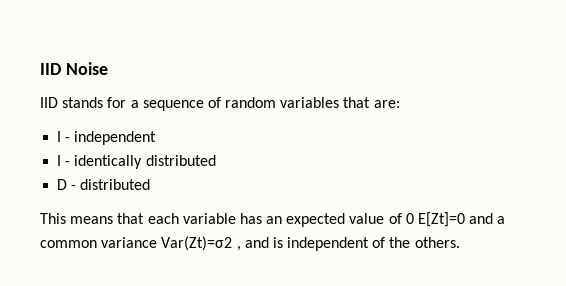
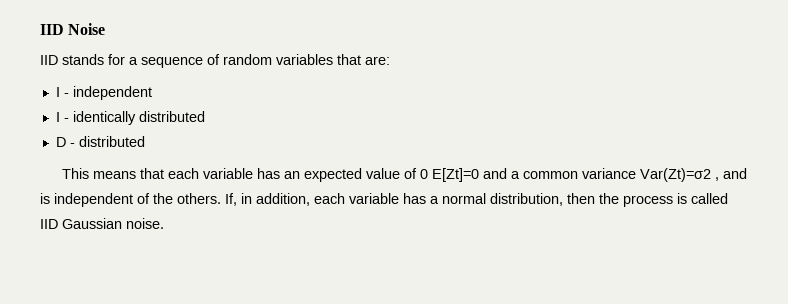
+ If, in addition, each variable has a normal distribution, then the process is called IID Gaussian noise.

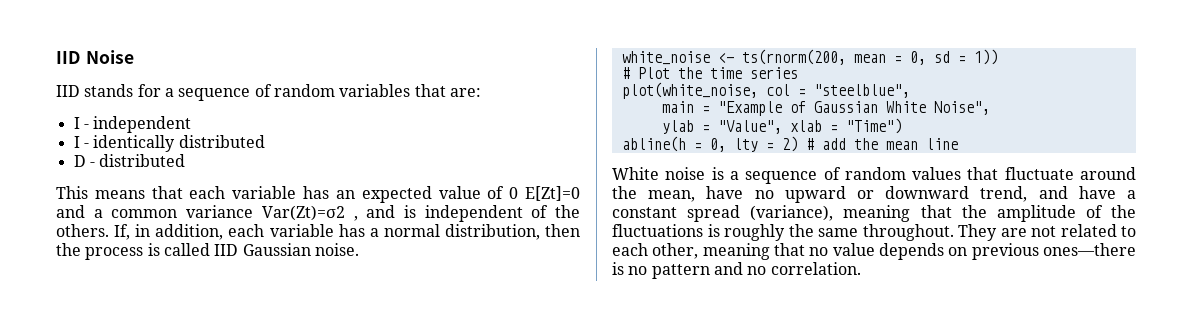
+ white_noise <- ts(rnorm(200, mean = 0, sd = 1))
+ # Plot the time series
+ plot(white_noise, col = "steelblue",
+ main = "Example of Gaussian White Noise",
+ ylab = "Value", xlab = "Time")
+ abline(h = 0, lty = 2) # add the mean line
+ White noise is a sequence of random values that fluctuate around the mean, have no upward or downward trend, and have a constant spread (variance), meaning that the amplitude of the fluctuations is roughly the same throughout. They are not related to each other, meaning that no value depends on previous ones—there is no pattern and no correlation.

